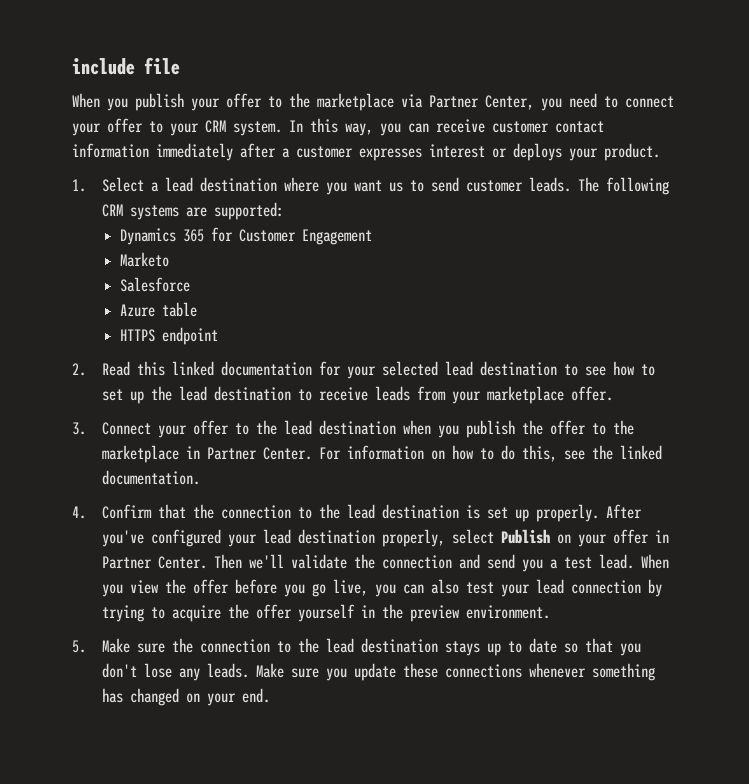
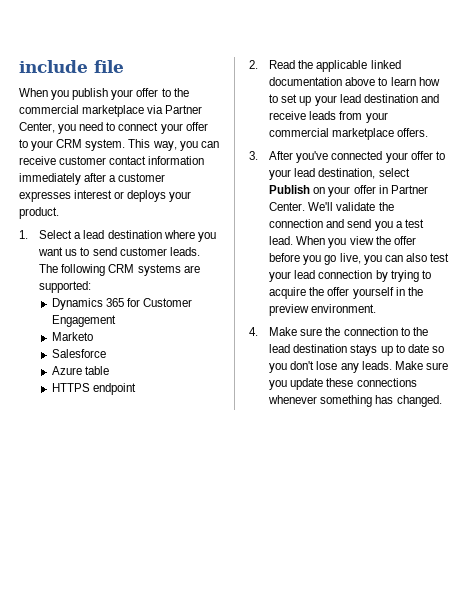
- When you publish your offer to the marketplace via Partner Center, you need to connect your offer to your CRM system.
+ When you publish your offer to the commercial marketplace via Partner Center, you need to connect your offer to your CRM system.
- In this way, you can receive customer contact information immediately after a customer expresses interest or deploys your product.
+ This way, you can receive customer contact information immediately after a customer expresses interest or deploys your product.
- 2. Read this linked documentation for your selected lead destination to see how to set up the lead destination to receive leads from your marketplace offer.
- 3. Connect your offer to the lead destination when you publish the offer to the marketplace in Partner Center. For information on how to do this, see the linked documentation.
- 4. Confirm that the connection to the lead destination is set up properly. After you've configured your lead destination properly, select Publish on your offer in Partner Center.
+ 2. Read the applicable linked documentation above to learn how to set up your lead destination and receive leads from your commercial marketplace offers.
+ 3. After you've connected your offer to your lead destination, select Publish on your offer in Partner Center.
- Then we'll validate the connection and send you a test lead.
+ We'll validate the connection and send you a test lead.
- 5. Make sure the connection to the lead destination stays up to date so that you don't lose any leads.
+ 4. Make sure the connection to the lead destination stays up to date so you don't lose any leads.
- Make sure you update these connections whenever something has changed on your end.
+ Make sure you update these connections whenever something has changed.

